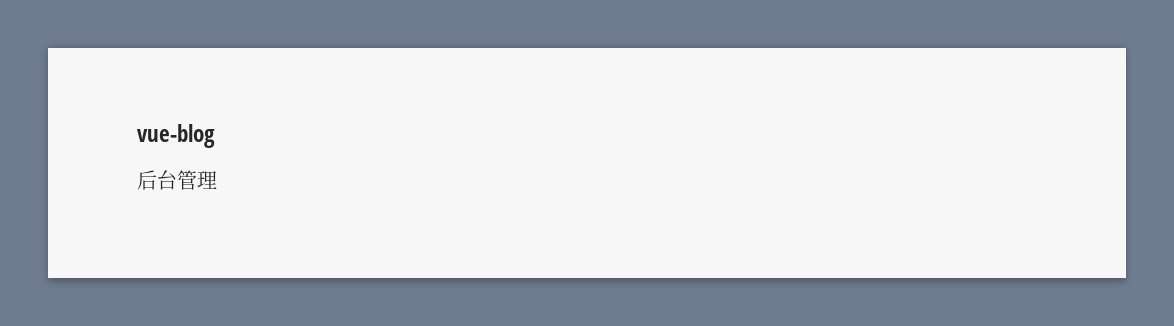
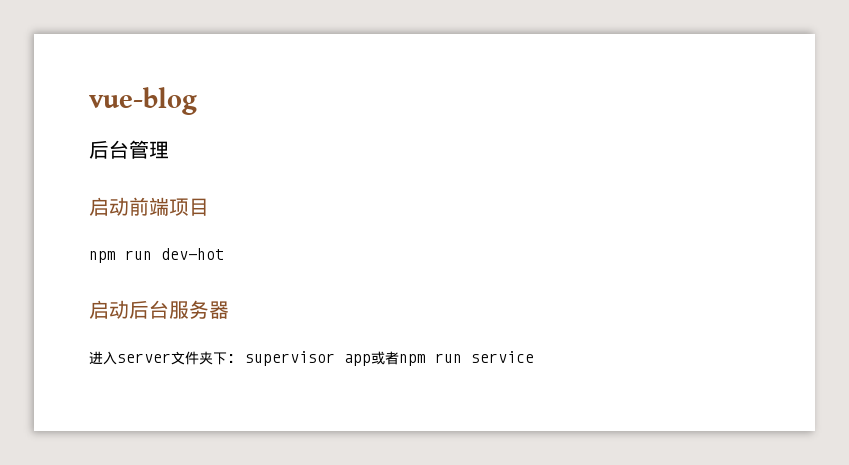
+ 启动前端项目
+ npm run dev-hot
+ 启动后台服务器
+ 进入server文件夹下: supervisor app或者npm run service

